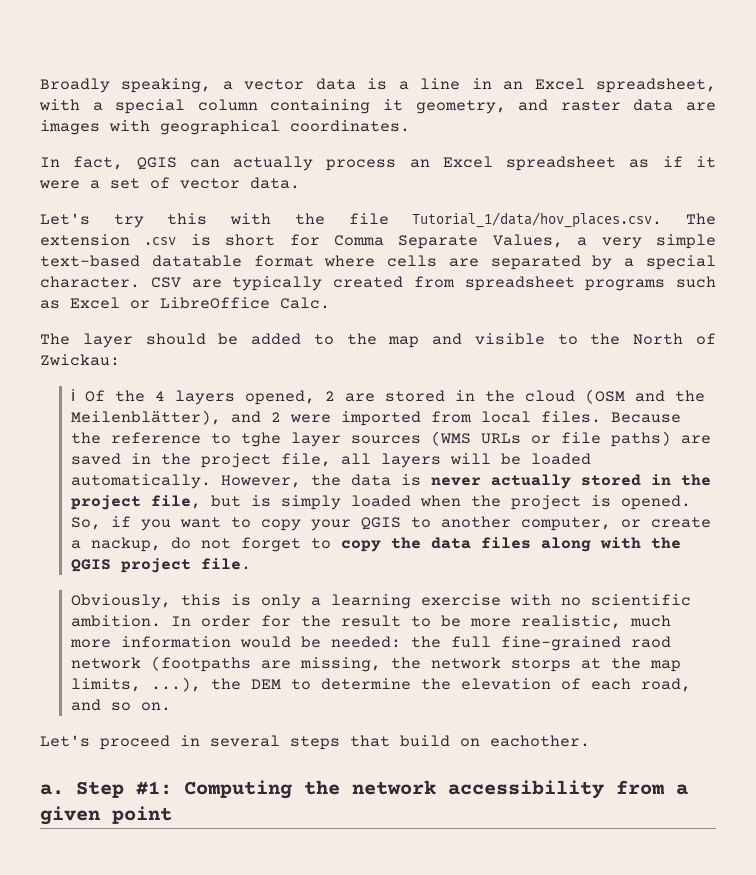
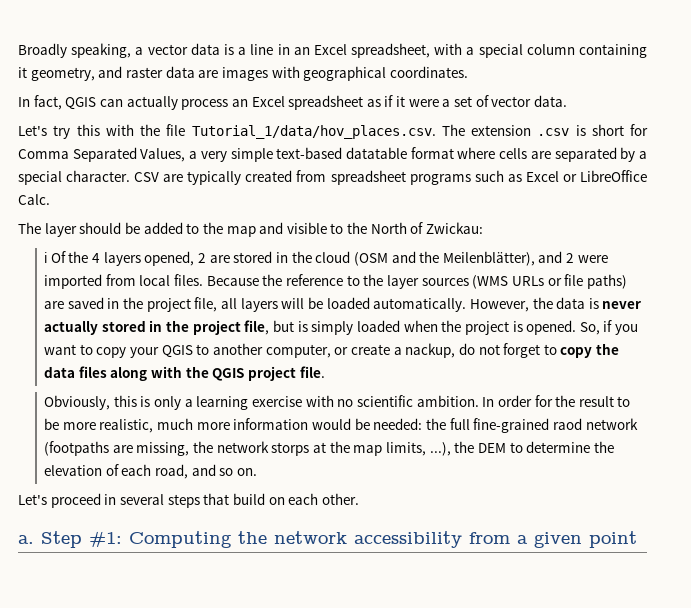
- Let's try this with the file Tutorial_1/data/hov_places.csv. The extension .csv is short for Comma Separate Values, a very simple text-based datatable format where cells are separated by a special character.
+ Let's try this with the file Tutorial_1/data/hov_places.csv. The extension .csv is short for Comma Separated Values, a very simple text-based datatable format where cells are separated by a special character.
- Because the reference to tghe layer sources (WMS URLs or file paths) are saved in the project file, all layers will be loaded automatically.
+ Because the reference to the layer sources (WMS URLs or file paths) are saved in the project file, all layers will be loaded automatically.
- Let's proceed in several steps that build on eachother.
+ Let's proceed in several steps that build on each other.

